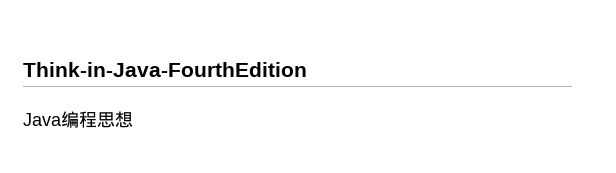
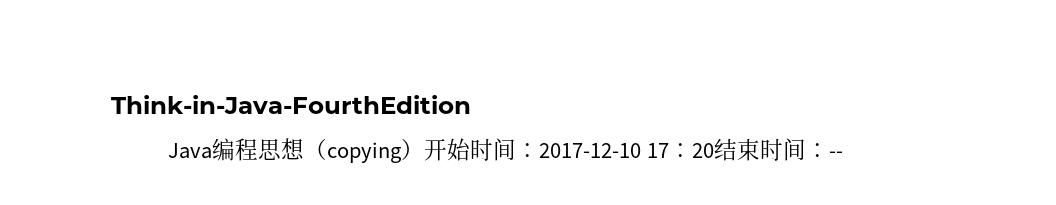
- Java编程思想
+ Java编程思想（copying）开始时间：2017-12-10 17：20结束时间：--

